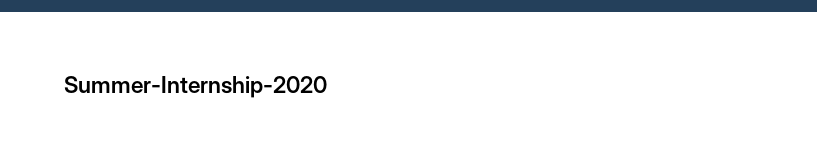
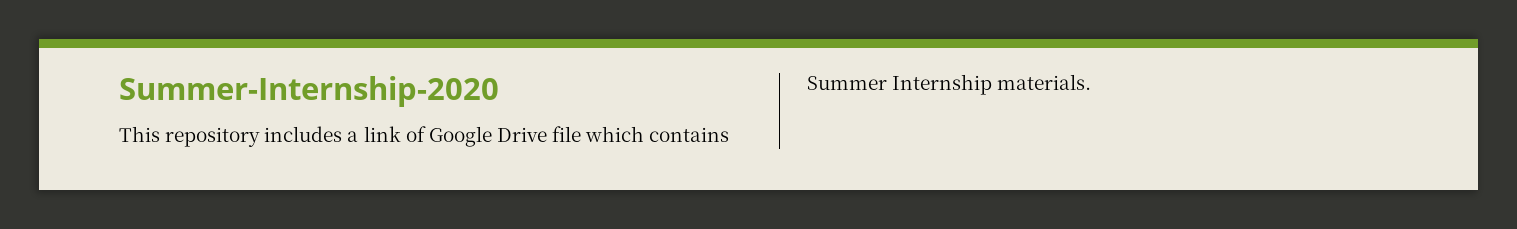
+ This repository includes a link of Google Drive file which contains Summer Internship materials.

